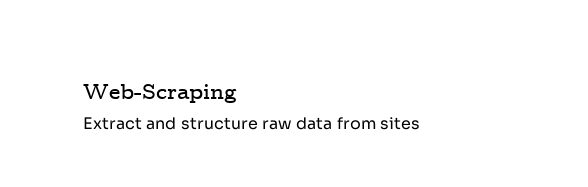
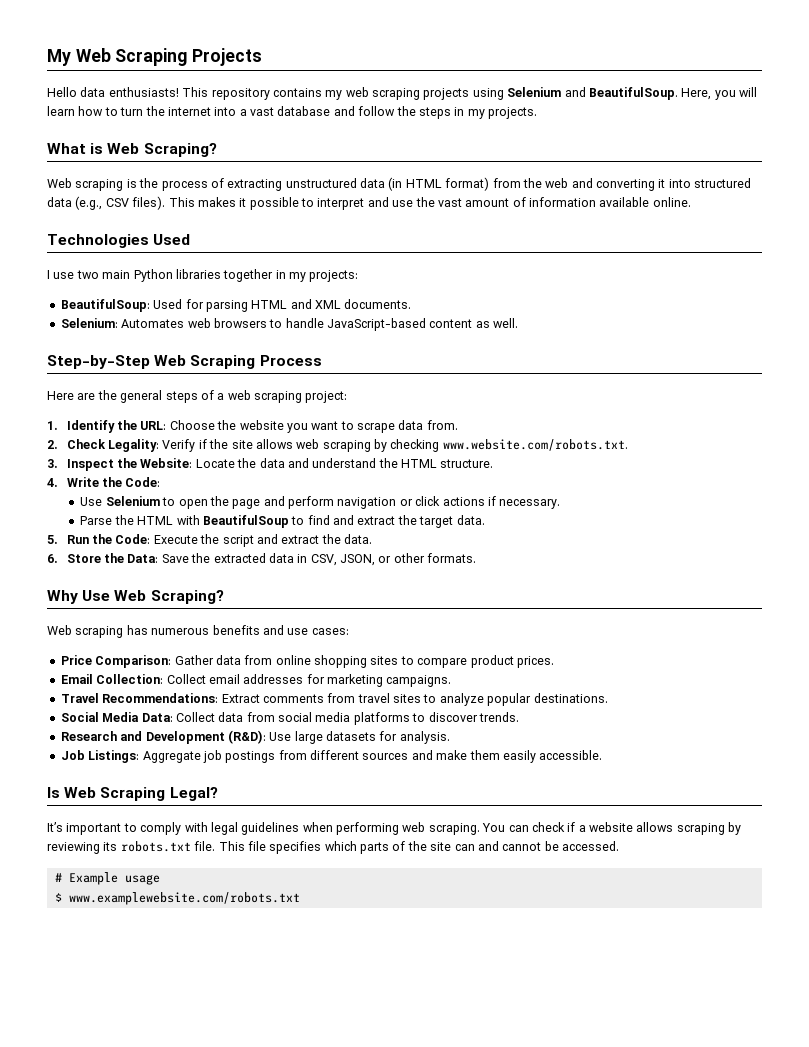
- Web-Scraping
- Extract and structure raw data from sites
+ My Web Scraping Projects
+ Hello data enthusiasts! This repository contains my web scraping projects using Selenium and BeautifulSoup. Here, you will learn how to turn the internet into a vast database and follow the steps in my projects.
+ What is Web Scraping?
+ Web scraping is the process of extracting unstructured data (in HTML format) from the web and converting it into structured data (e.g., CSV files). This makes it possible to interpret and use the vast amount of information available online.
+ Technologies Used
+ I use two main Python libraries together in my projects:
+ BeautifulSoup: Used for parsing HTML and XML documents.
+ Selenium: Automates web browsers to handle JavaScript-based content as well.
+ Step-by-Step Web Scraping Process
+ Here are the general steps of a web scraping project:
+ 1. Identify the URL: Choose the website you want to scrape data from.
+ 2. Check Legality: Verify if the site allows web scraping by checking www.website.com/robots.txt.
+ 3. Inspect the Website: Locate the data and understand the HTML structure.
+ 4. Write the Code:
+ Use Selenium to open the page and perform navigation or click actions if necessary.
+ Parse the HTML with BeautifulSoup to find and extract the target data.
+ 5. Run the Code: Execute the script and extract the data.
+ 6. Store the Data: Save the extracted data in CSV, JSON, or other formats.
+ Why Use Web Scraping?
+ Web scraping has numerous benefits and use cases:
+ Price Comparison: Gather data from online shopping sites to compare product prices.
+ Email Collection: Collect email addresses for marketing campaigns.
+ Travel Recommendations: Extract comments from travel sites to analyze popular destinations.
+ Social Media Data: Collect data from social media platforms to discover trends.
+ Research and Development (R&D): Use large datasets for analysis.
+ Job Listings: Aggregate job postings from different sources and make them easily accessible.
+ Is Web Scraping Legal?
+ It’s important to comply with legal guidelines when performing web scraping. You can check if a website allows scraping by reviewing its robots.txt file. This file specifies which parts of the site can and cannot be accessed.
+ # Example usage
+ $ www.examplewebsite.com/robots.txt

